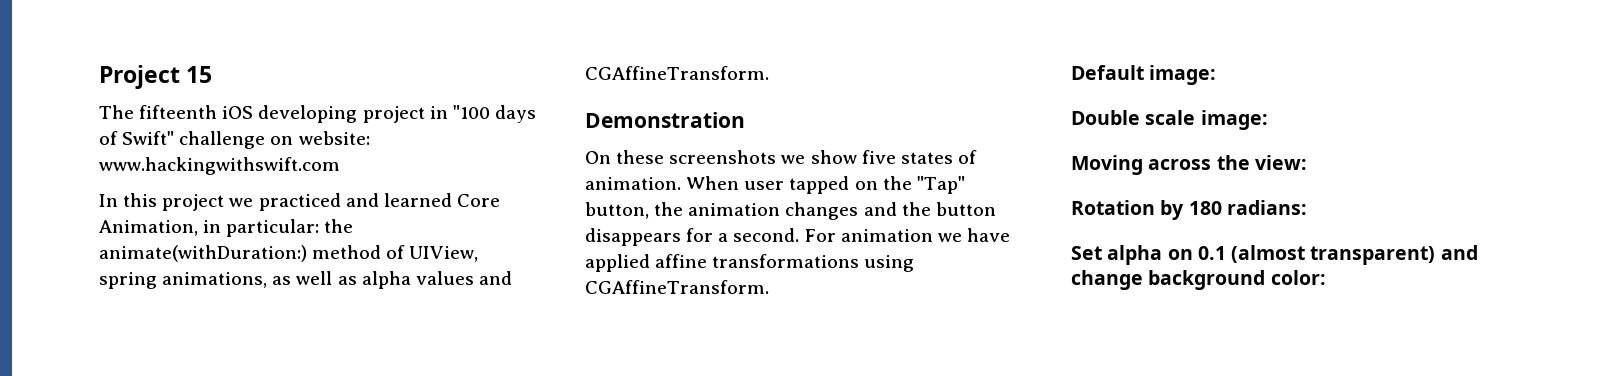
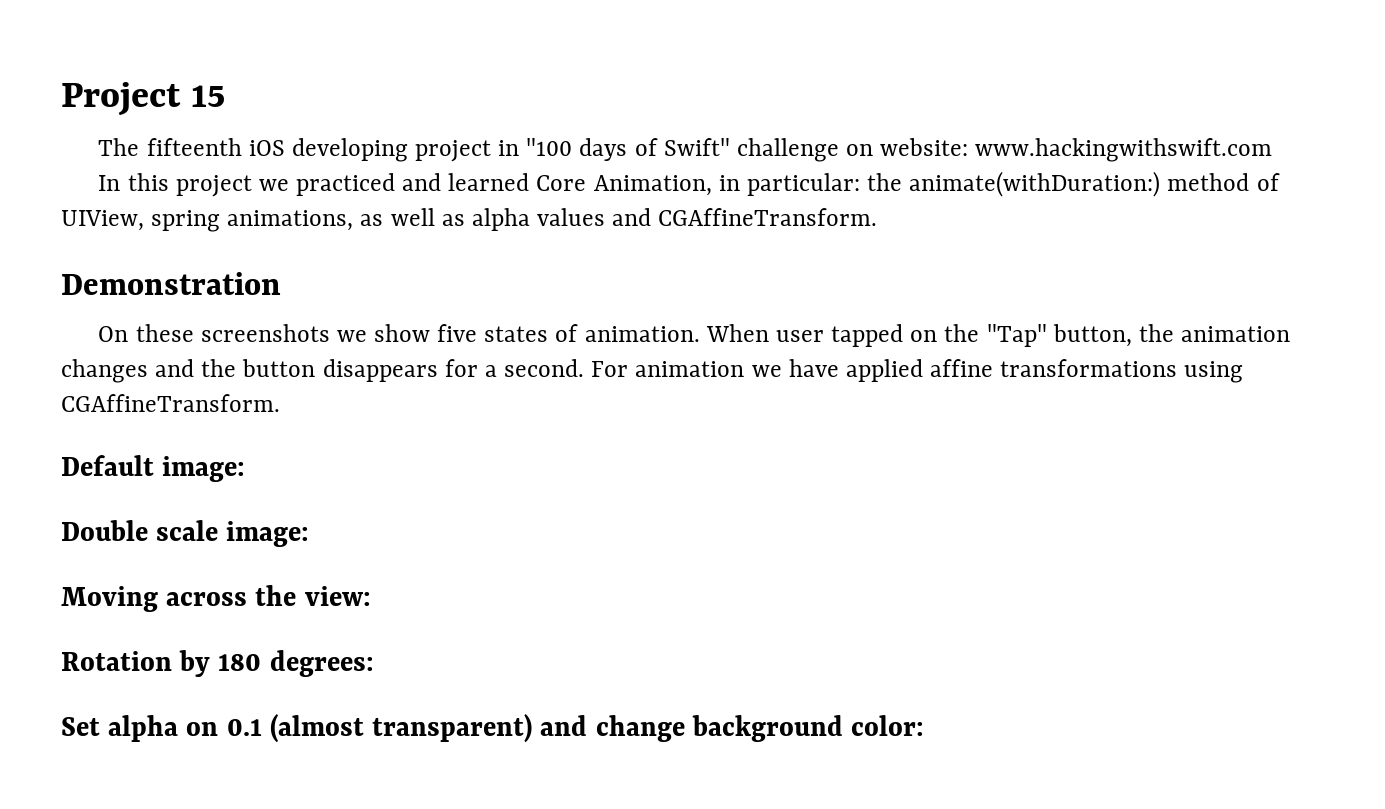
- Rotation by 180 radians:
+ Rotation by 180 degrees:

